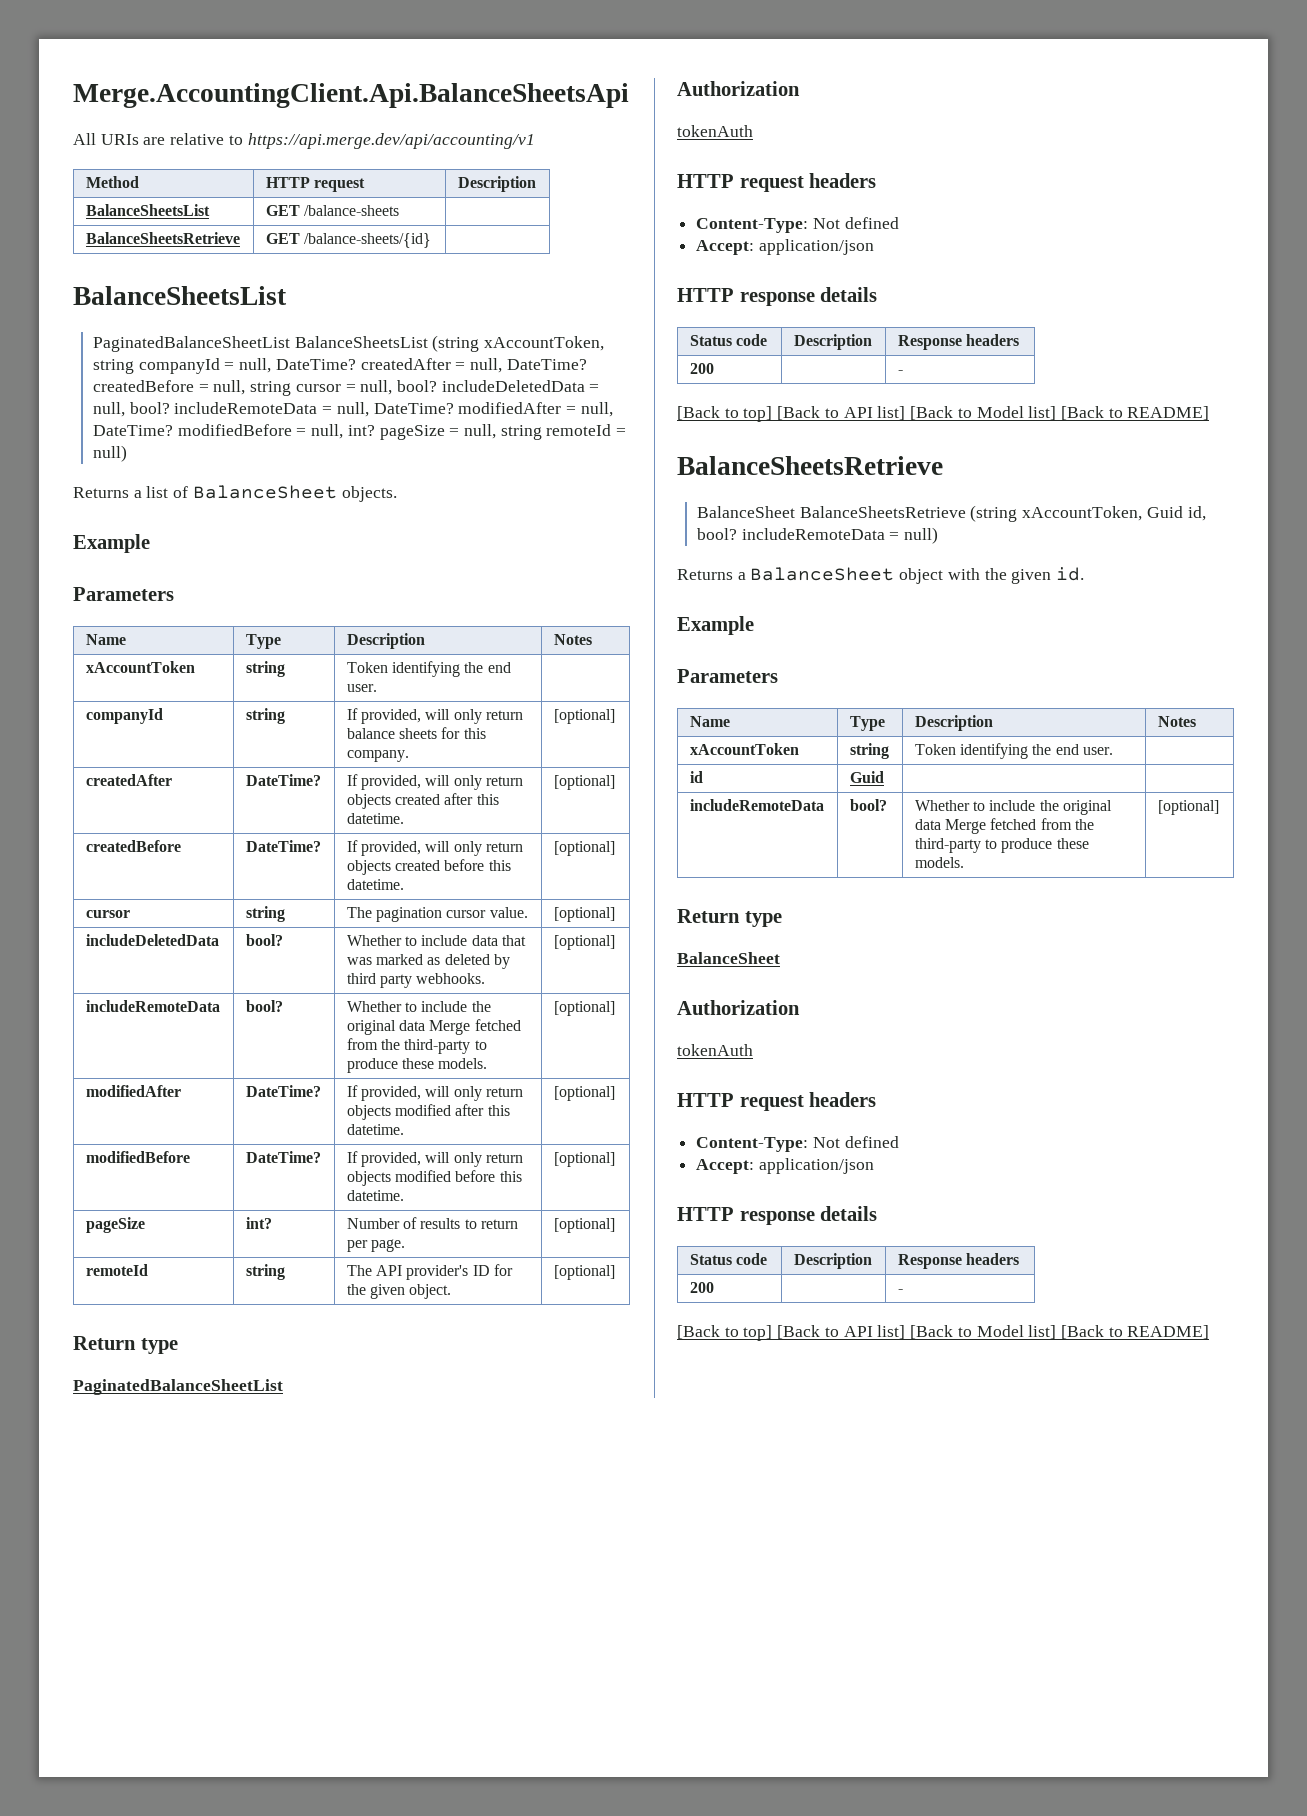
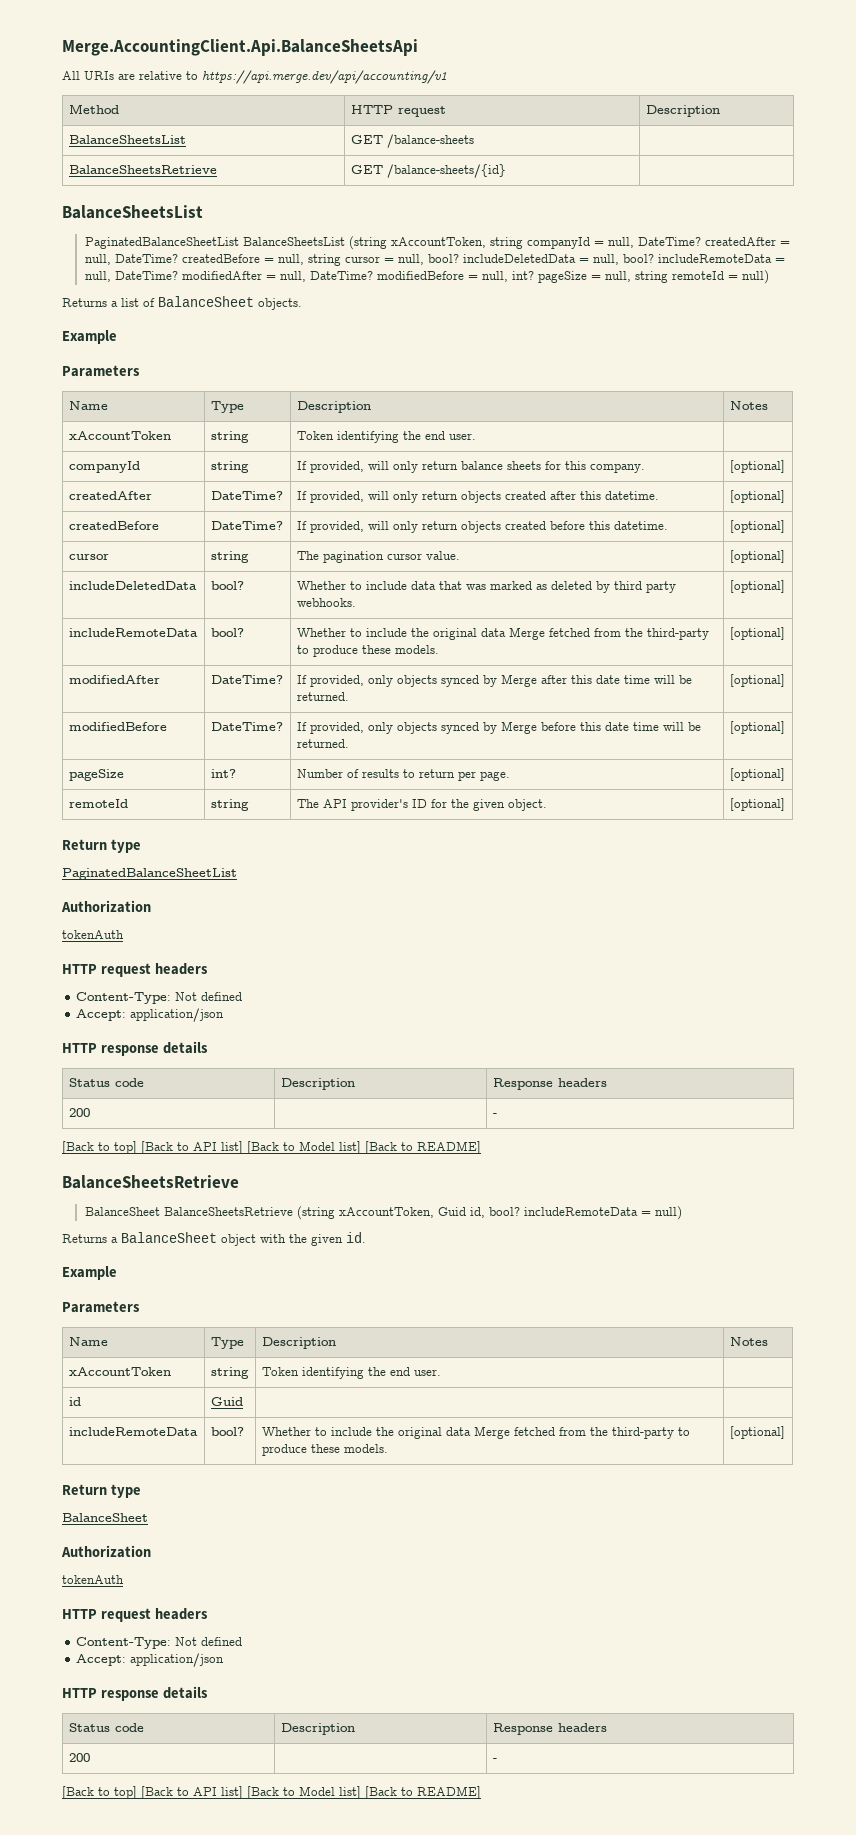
- modifiedAfter | DateTime? | If provided, will only return objects modified after this datetime. | [optional]
+ modifiedAfter | DateTime? | If provided, only objects synced by Merge after this date time will be returned. | [optional]
- modifiedBefore | DateTime? | If provided, will only return objects modified before this datetime. | [optional]
+ modifiedBefore | DateTime? | If provided, only objects synced by Merge before this date time will be returned. | [optional]

